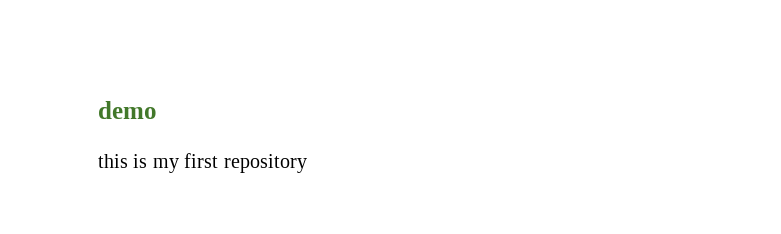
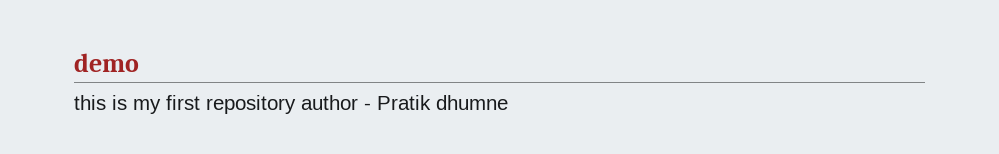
- this is my first repository
+ this is my first repository author - Pratik dhumne

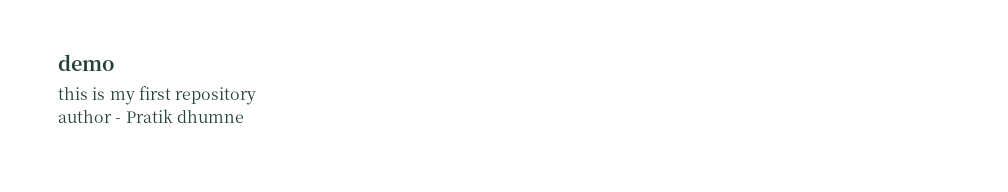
- this is my first repository author - Pratik dhumne
+ this is my first repository
+ author - Pratik dhumne

